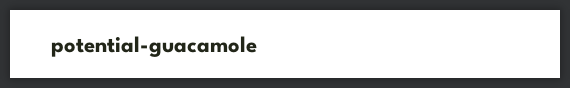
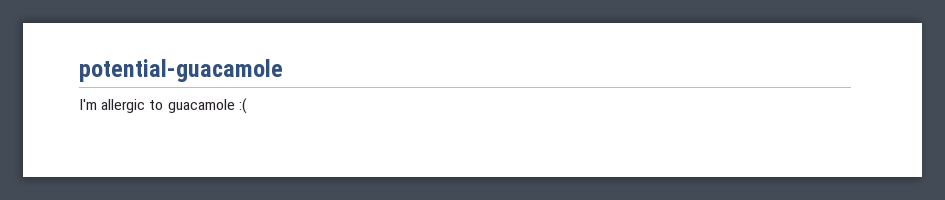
+ I'm allergic to guacamole :(

